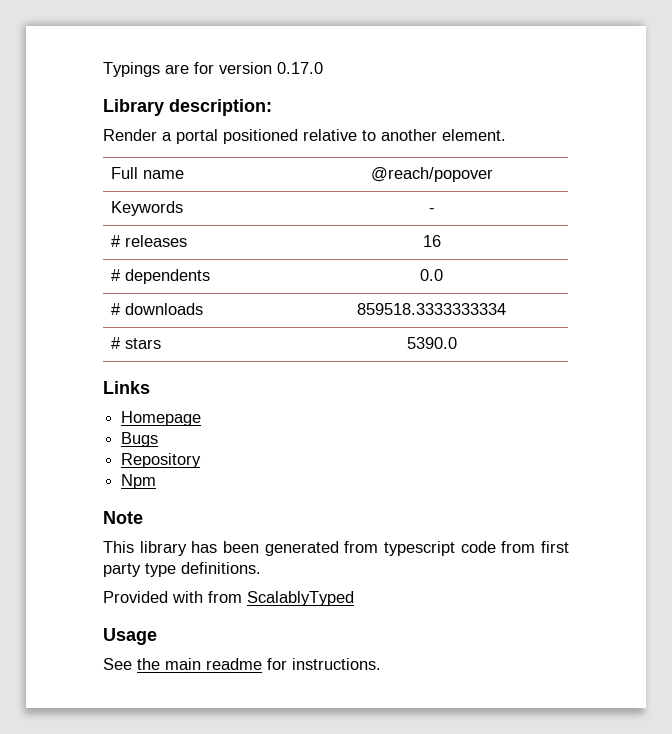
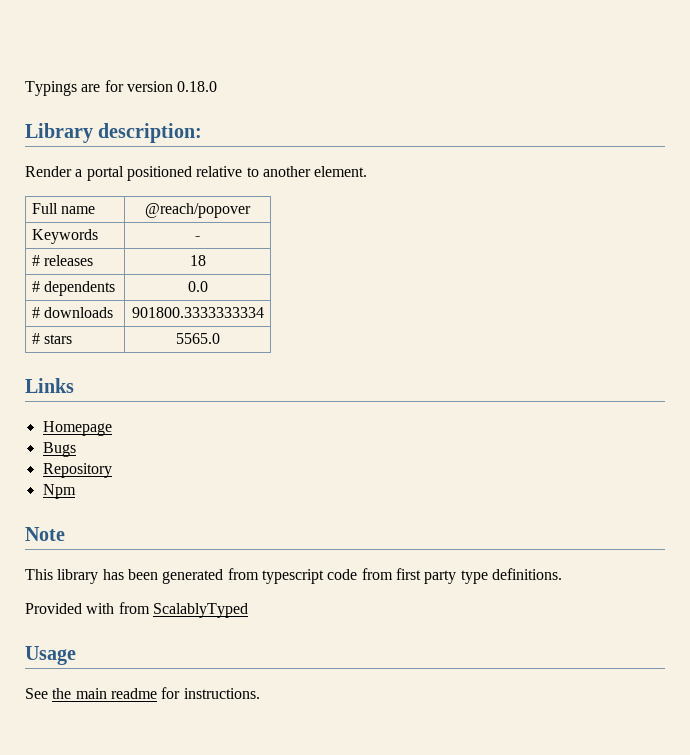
- Typings are for version 0.17.0
+ Typings are for version 0.18.0
- # releases | 16
+ # releases | 18
- # downloads | 859518.3333333334
+ # downloads | 901800.3333333334
- # stars | 5390.0
+ # stars | 5565.0

